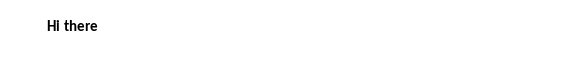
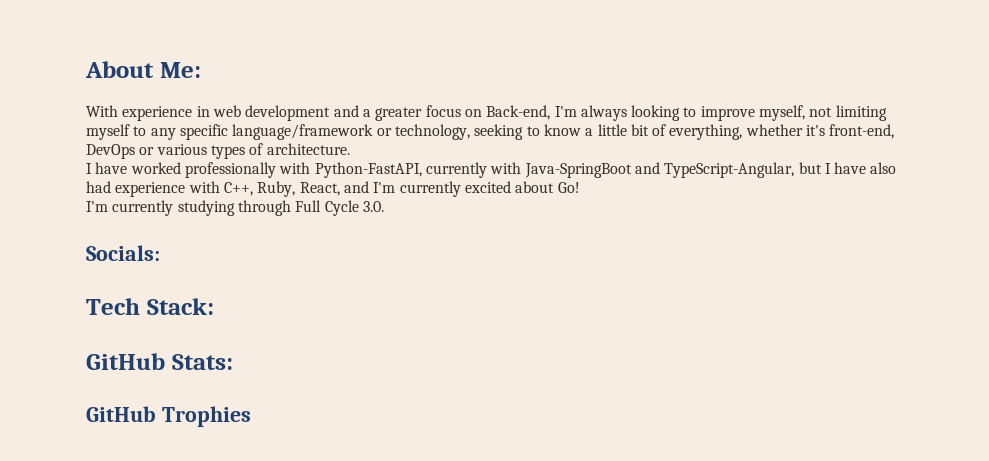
- Hi there
+ About Me:
+ With experience in web development and a greater focus on Back-end, I'm always looking to improve myself, not limiting myself to any specific language/framework or technology, seeking to know a little bit of everything, whether it's front-end, DevOps or various types of architecture.
+ I have worked professionally with Python-FastAPI, currently with Java-SpringBoot and TypeScript-Angular, but I have also had experience with C++, Ruby, React, and I'm currently excited about Go!
+ I'm currently studying through Full Cycle 3.0.
+ Socials:
+ Tech Stack:
+ GitHub Stats:
+ GitHub Trophies

